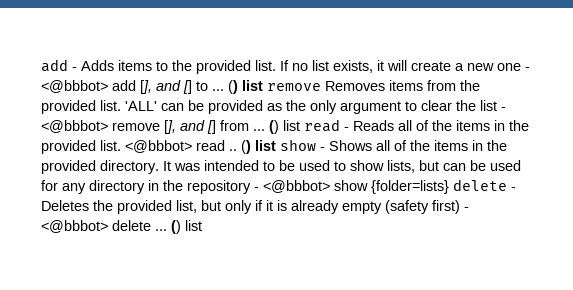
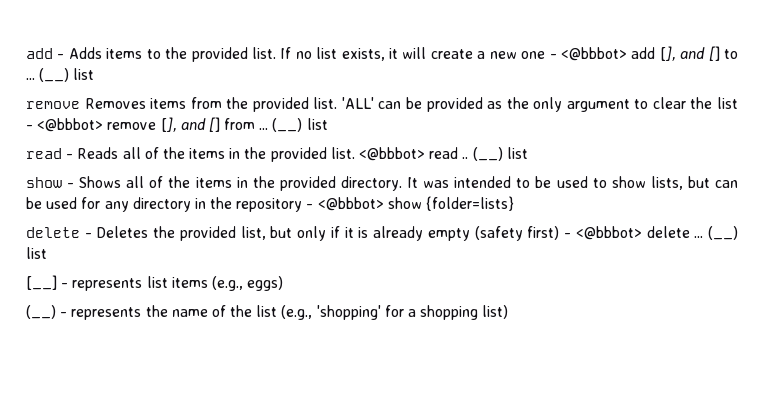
- If no list exists, it will create a new one - <@bbbot> add [], and [] to ... () list remove Removes items from the provided list.
+ If no list exists, it will create a new one - <@bbbot> add [], and [] to ... (__) list
+ remove Removes items from the provided list.
- 'ALL' can be provided as the only argument to clear the list - <@bbbot> remove [], and [] from ... () list read - Reads all of the items in the provided list.
+ 'ALL' can be provided as the only argument to clear the list - <@bbbot> remove [], and [] from ... (__) list
+ read - Reads all of the items in the provided list.
- <@bbbot> read .. () list show - Shows all of the items in the provided directory.
+ <@bbbot> read .. (__) list
+ show - Shows all of the items in the provided directory.
- It was intended to be used to show lists, but can be used for any directory in the repository - <@bbbot> show {folder=lists} delete - Deletes the provided list, but only if it is already empty (safety first) - <@bbbot> delete ... () list
+ It was intended to be used to show lists, but can be used for any directory in the repository - <@bbbot> show {folder=lists}
+ delete - Deletes the provided list, but only if it is already empty (safety first) - <@bbbot> delete ... (__) list
+ [__] - represents list items (e.g., eggs)
+ (__) - represents the name of the list (e.g., 'shopping' for a shopping list)

